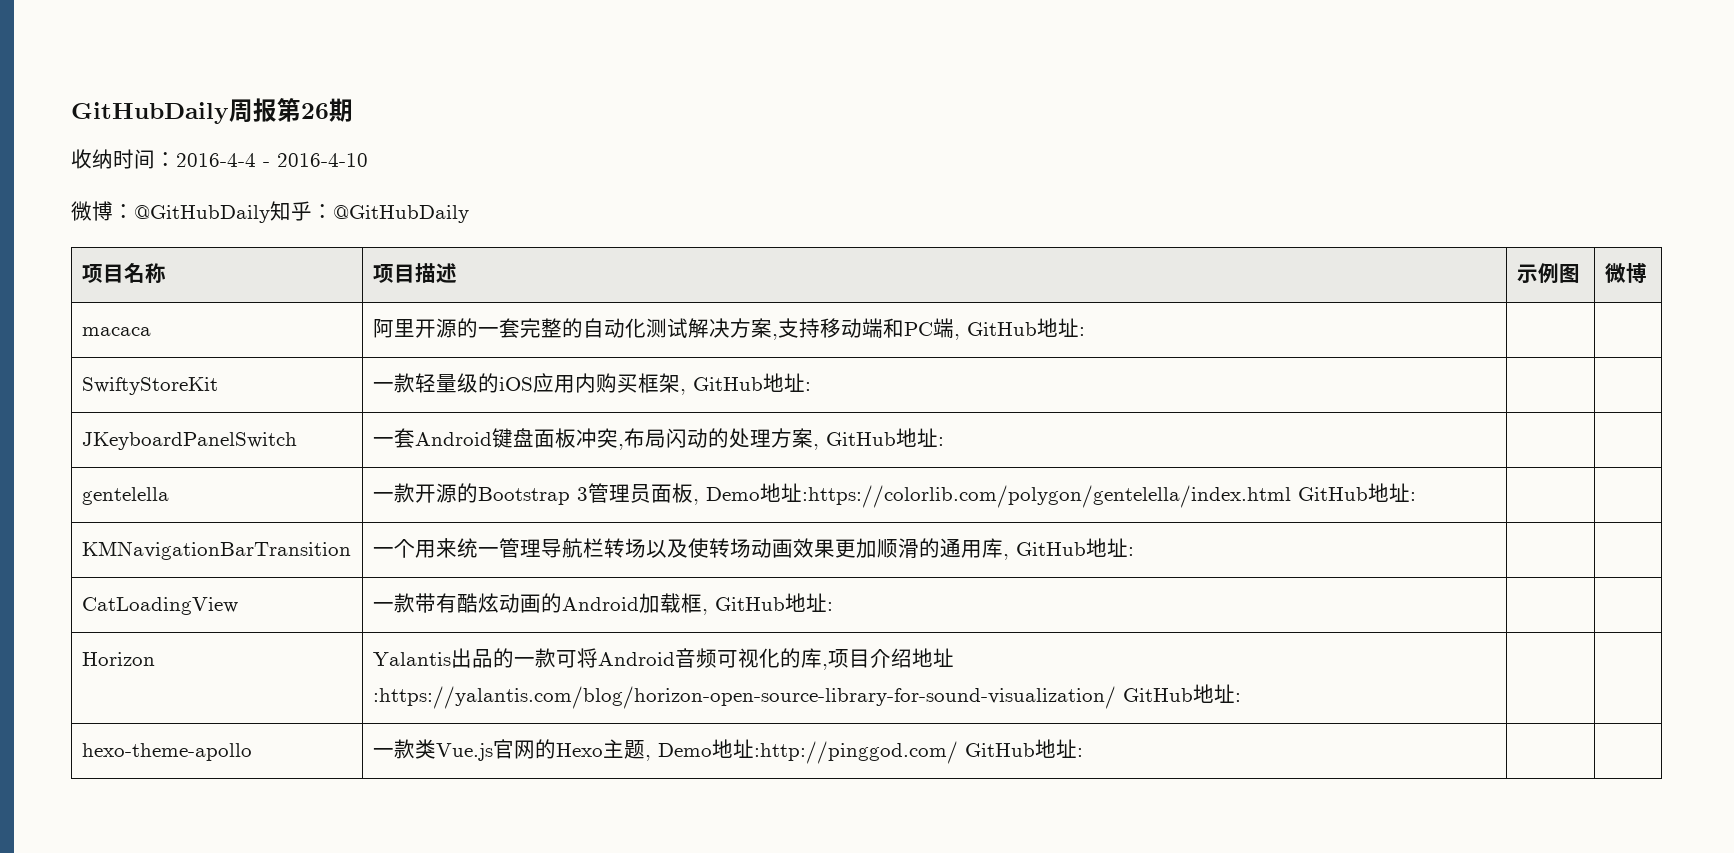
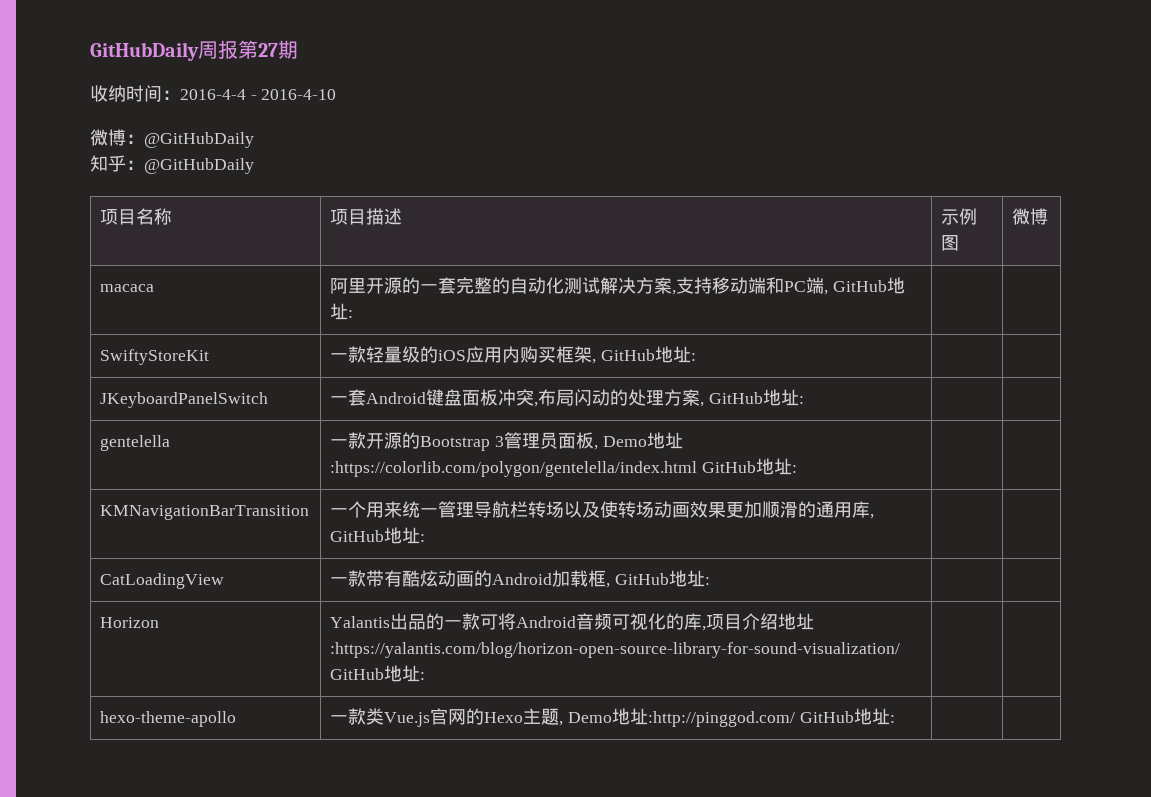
- GitHubDaily周报第26期
+ GitHubDaily周报第27期
- 微博：@GitHubDaily知乎：@GitHubDaily
+ 微博：@GitHubDaily
+ 知乎：@GitHubDaily

